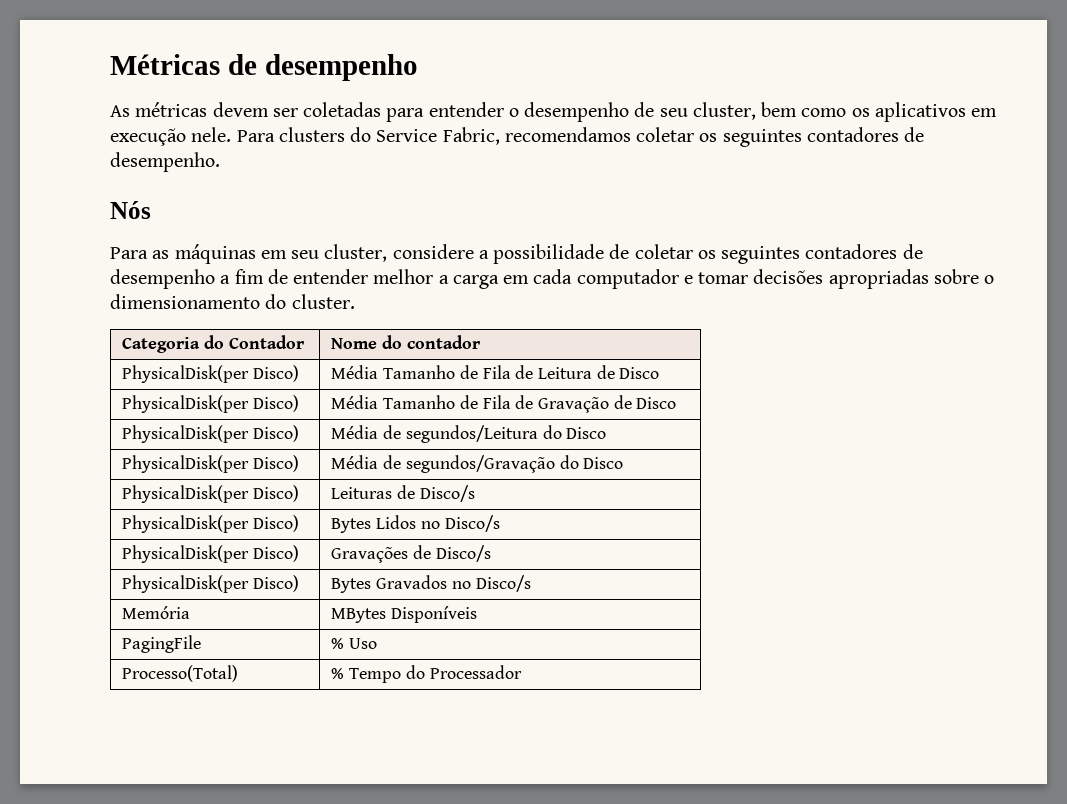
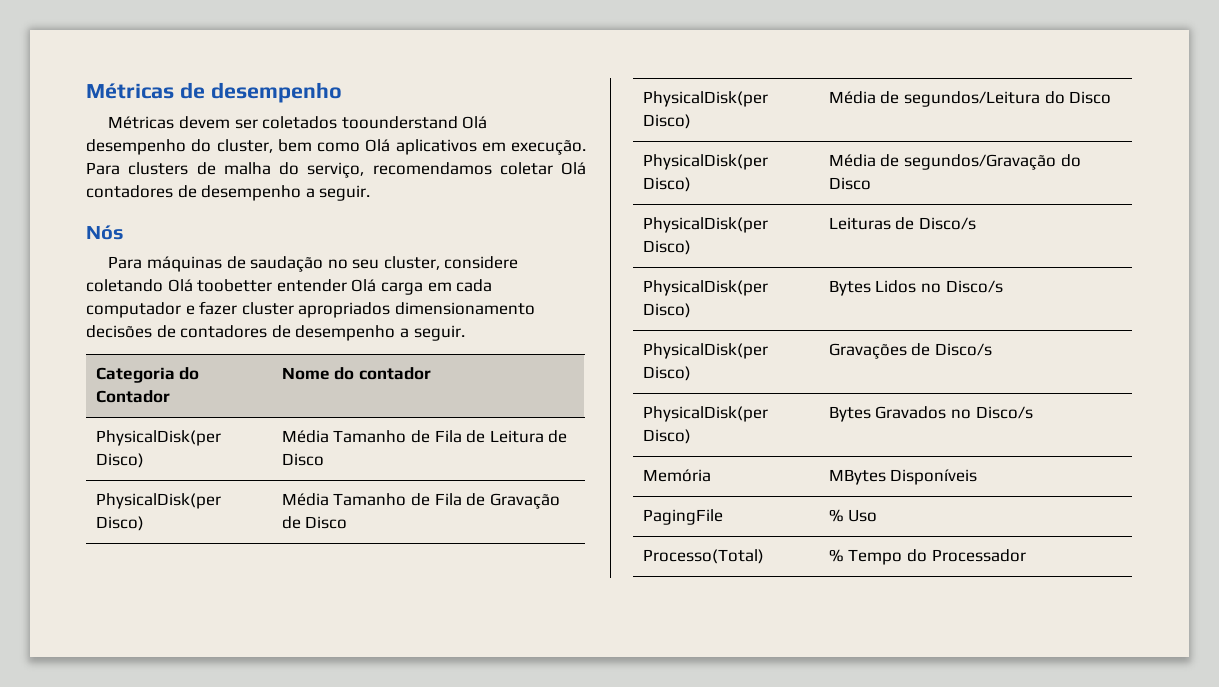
- As métricas devem ser coletadas para entender o desempenho de seu cluster, bem como os aplicativos em execução nele. Para clusters do Service Fabric, recomendamos coletar os seguintes contadores de desempenho.
+ Métricas devem ser coletados toounderstand Olá desempenho do cluster, bem como Olá aplicativos em execução. Para clusters de malha do serviço, recomendamos coletar Olá contadores de desempenho a seguir.
  Nós
- Para as máquinas em seu cluster, considere a possibilidade de coletar os seguintes contadores de desempenho a fim de entender melhor a carga em cada computador e tomar decisões apropriadas sobre o dimensionamento do cluster.
+ Para máquinas de saudação no seu cluster, considere coletando Olá toobetter entender Olá carga em cada computador e fazer cluster apropriados dimensionamento decisões de contadores de desempenho a seguir.

